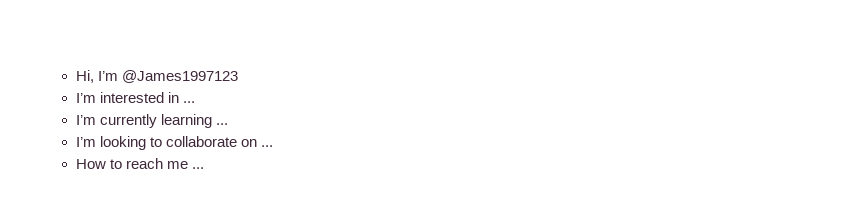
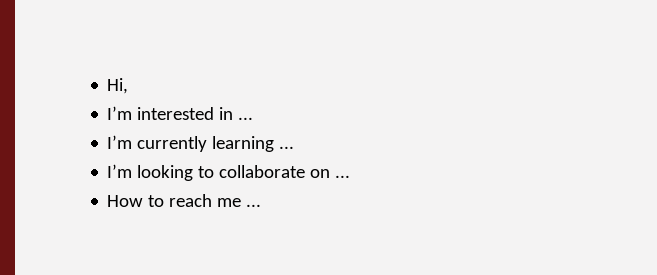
- Hi, I’m @James1997123
+ Hi,

